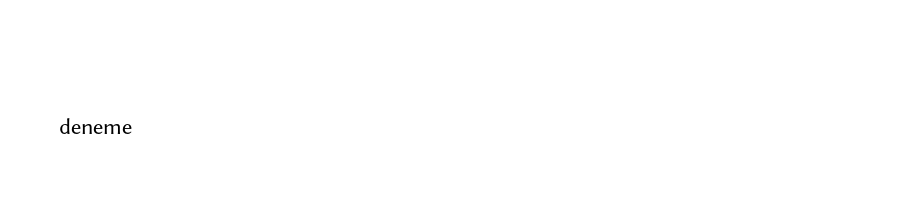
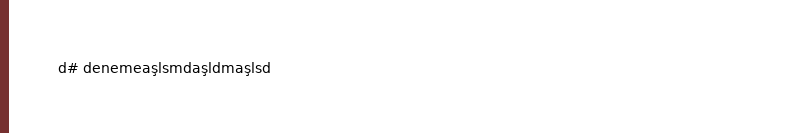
- deneme
+ d# denemeaşlsmdaşldmaşlsd

